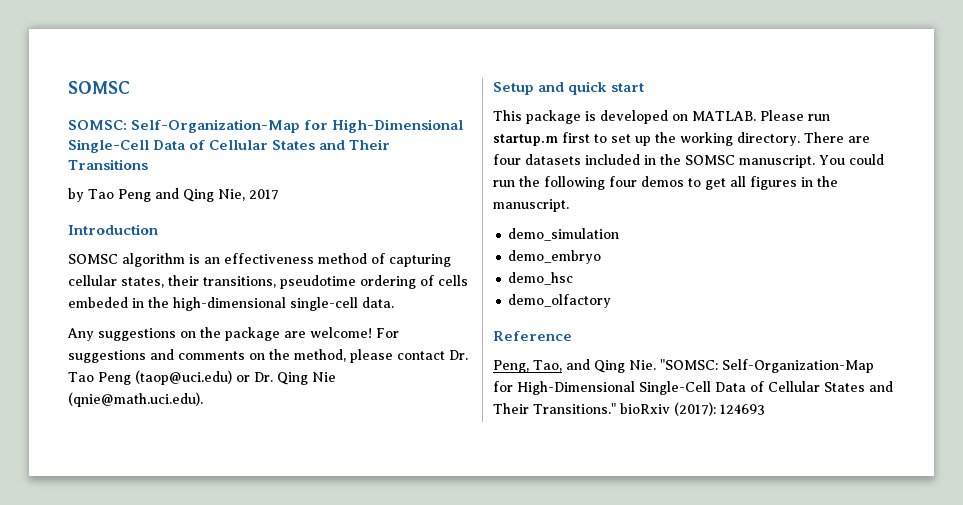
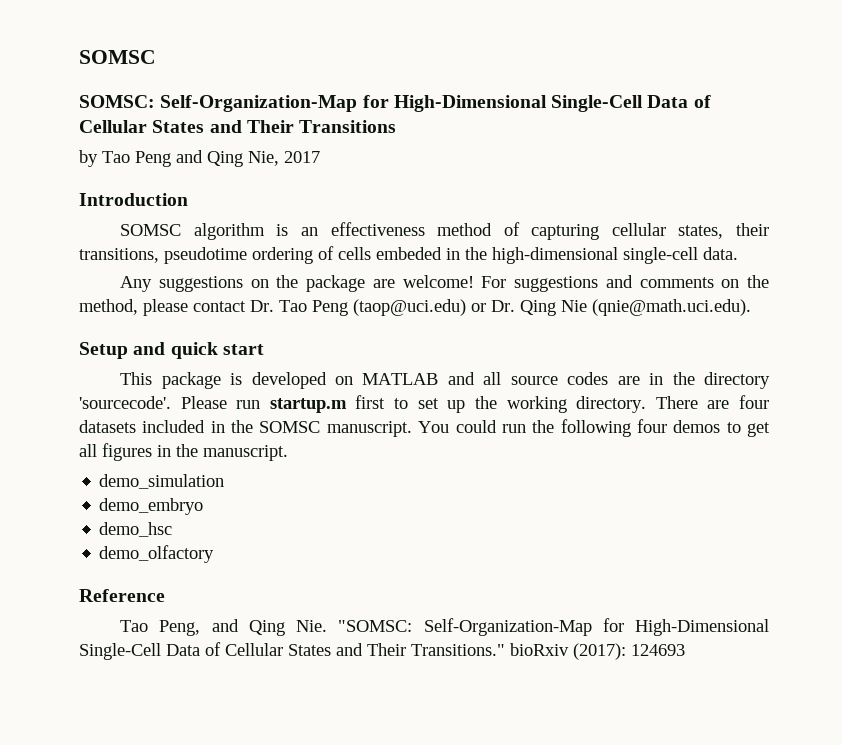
- This package is developed on MATLAB.
+ This package is developed on MATLAB and all source codes are in the directory 'sourcecode'.
- Peng, Tao, and Qing Nie. "SOMSC: Self-Organization-Map for High-Dimensional Single-Cell Data of Cellular States and Their Transitions." bioRxiv (2017): 124693
+ Tao Peng, and Qing Nie. "SOMSC: Self-Organization-Map for High-Dimensional Single-Cell Data of Cellular States and Their Transitions." bioRxiv (2017): 124693

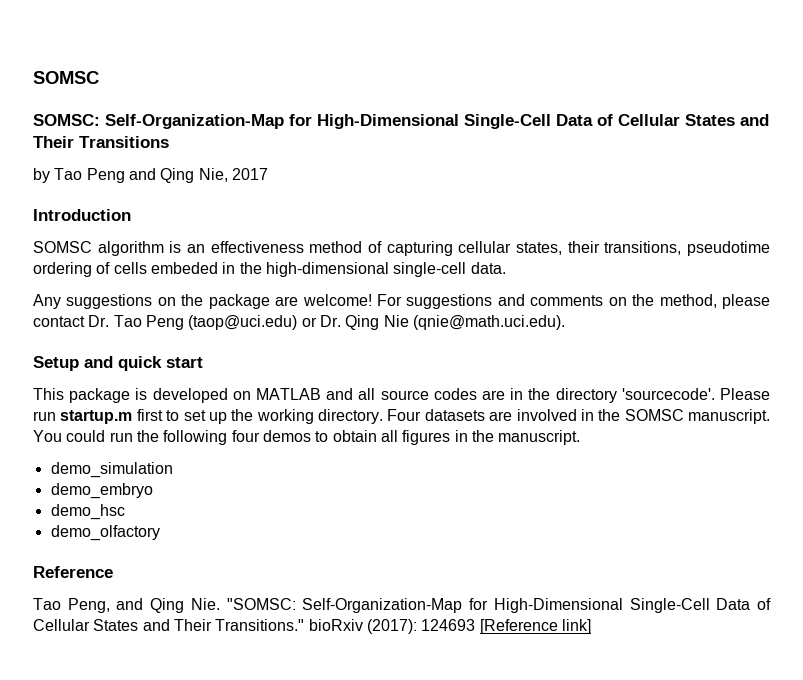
- There are four datasets included in the SOMSC manuscript.
+ Four datasets are involved in the SOMSC manuscript.
- You could run the following four demos to get all figures in the manuscript.
+ You could run the following four demos to obtain all figures in the manuscript.
- Tao Peng, and Qing Nie. "SOMSC: Self-Organization-Map for High-Dimensional Single-Cell Data of Cellular States and Their Transitions." bioRxiv (2017): 124693
+ Tao Peng, and Qing Nie. "SOMSC: Self-Organization-Map for High-Dimensional Single-Cell Data of Cellular States and Their Transitions." bioRxiv (2017): 124693 [Reference link]

